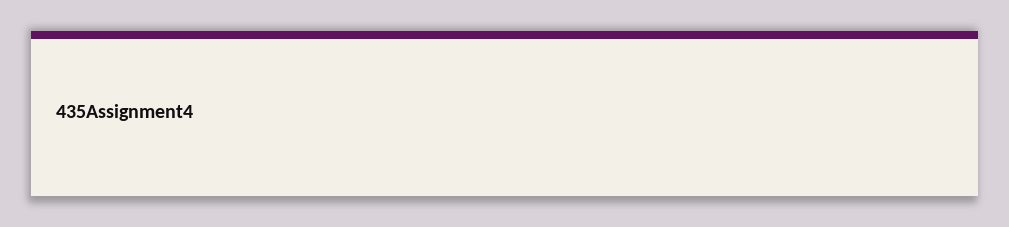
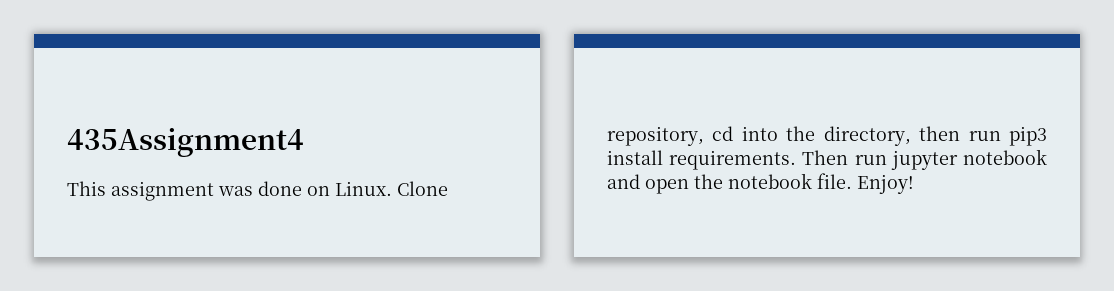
+ This assignment was done on Linux. Clone repository, cd into the directory, then run pip3 install requirements. Then run jupyter notebook and open the notebook file. Enjoy!

